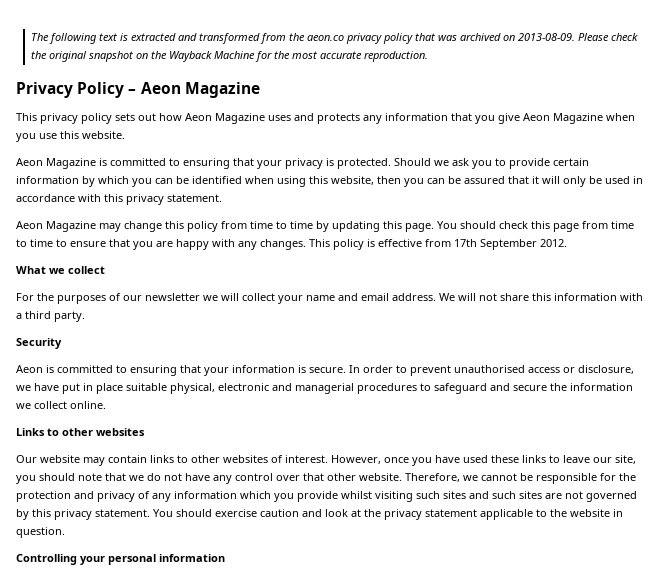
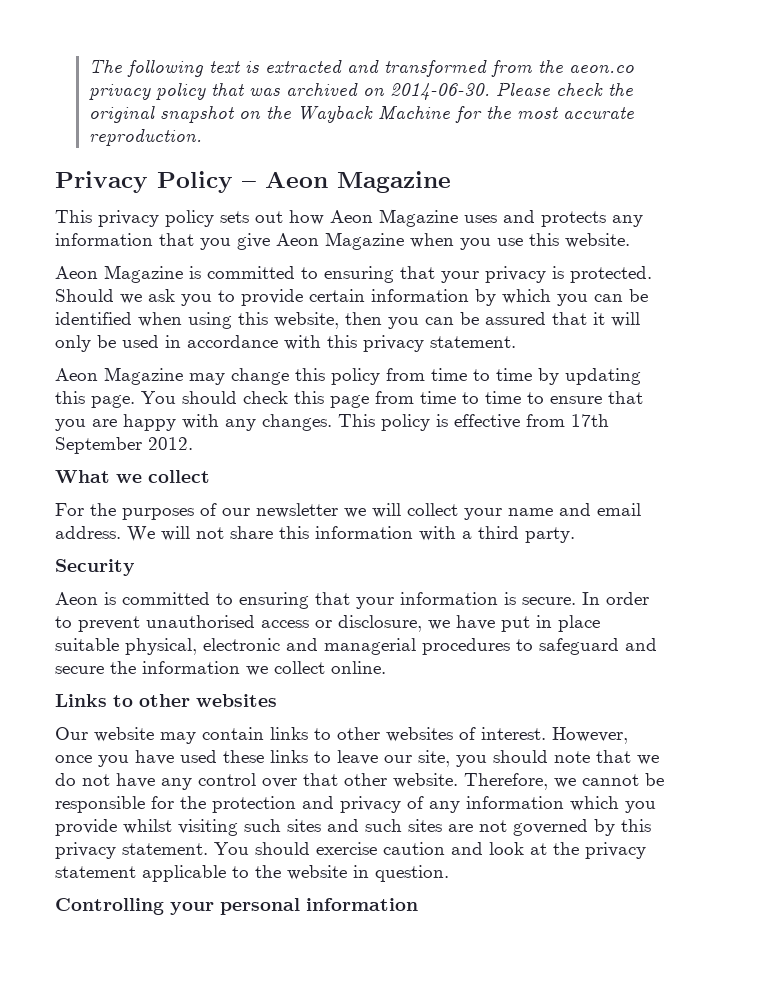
- The following text is extracted and transformed from the aeon.co privacy policy that was archived on 2013-08-09.
+ The following text is extracted and transformed from the aeon.co privacy policy that was archived on 2014-06-30.

